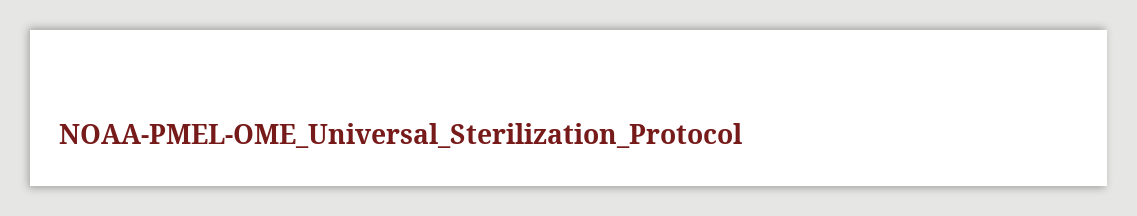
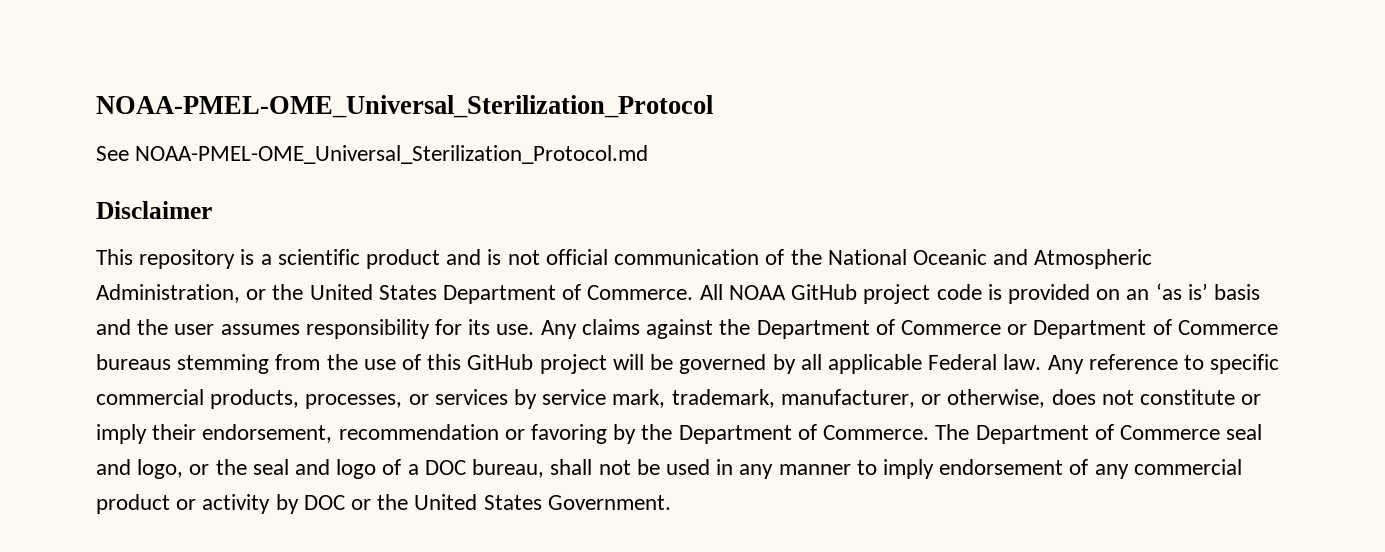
+ See NOAA-PMEL-OME_Universal_Sterilization_Protocol.md
+ Disclaimer
+ This repository is a scientific product and is not official communication of the National Oceanic and Atmospheric Administration, or the United States Department of Commerce. All NOAA GitHub project code is provided on an ‘as is’ basis and the user assumes responsibility for its use. Any claims against the Department of Commerce or Department of Commerce bureaus stemming from the use of this GitHub project will be governed by all applicable Federal law. Any reference to specific commercial products, processes, or services by service mark, trademark, manufacturer, or otherwise, does not constitute or imply their endorsement, recommendation or favoring by the Department of Commerce. The Department of Commerce seal and logo, or the seal and logo of a DOC bureau, shall not be used in any manner to imply endorsement of any commercial product or activity by DOC or the United States Government.

